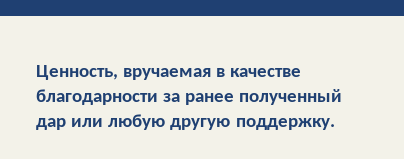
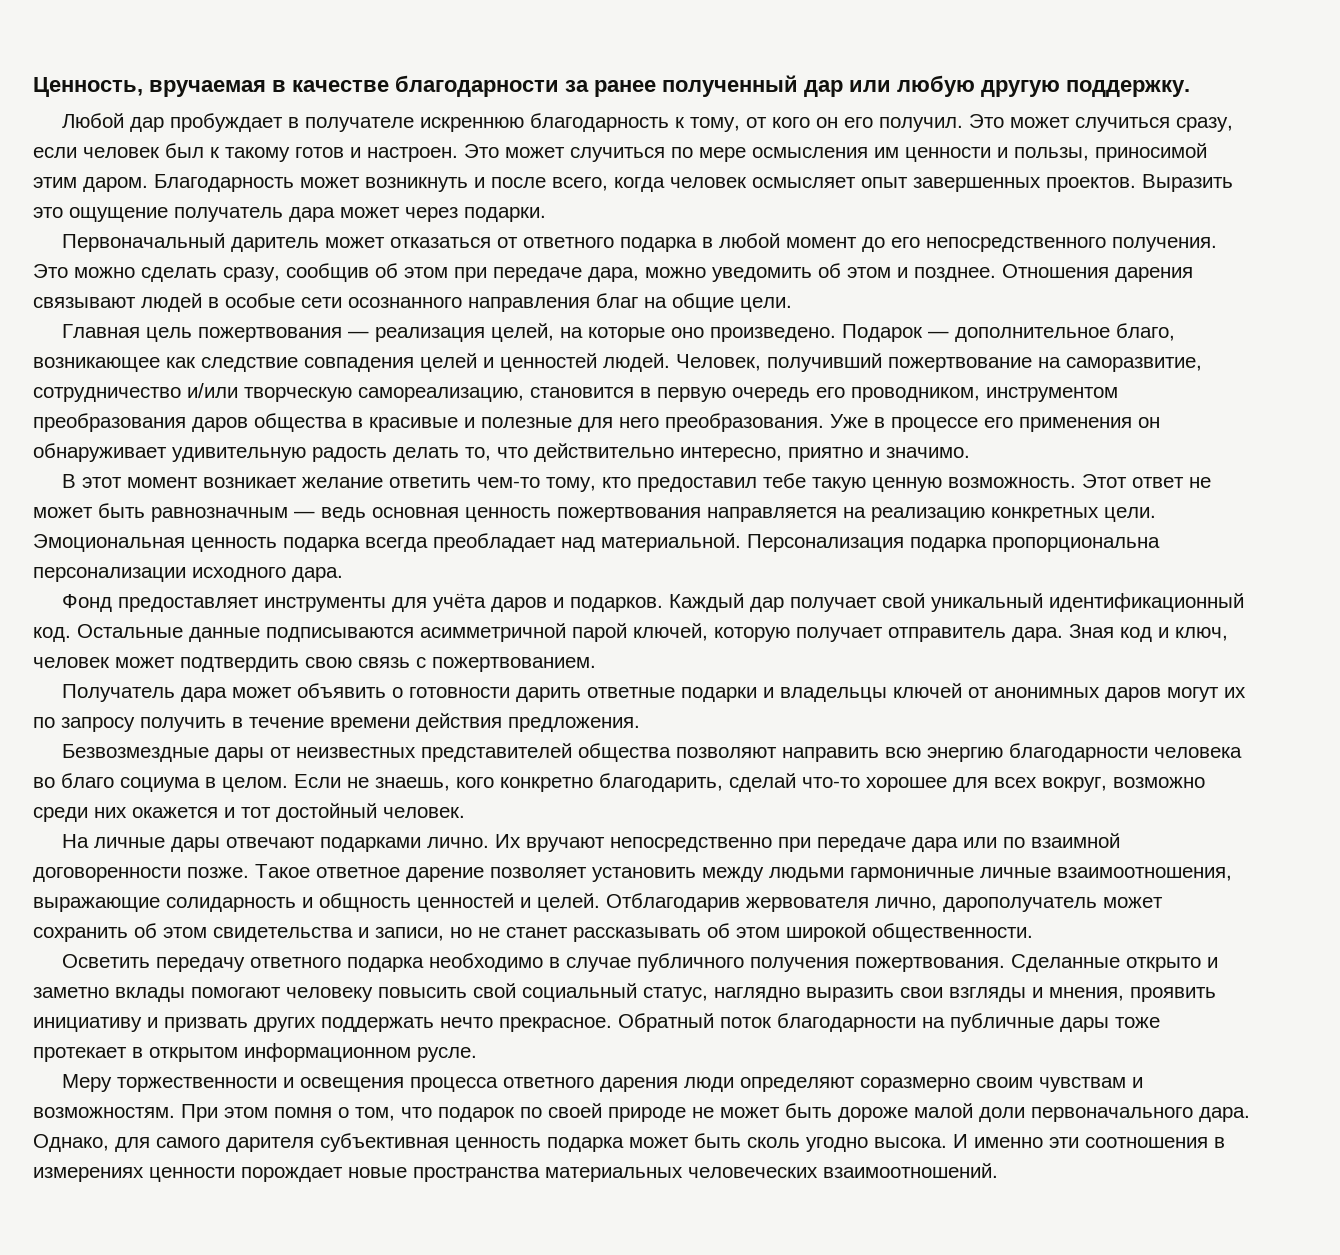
+ Любой дар пробуждает в получателе искреннюю благодарность к тому, от кого он его получил. Это может случиться сразу, если человек был к такому готов и настроен. Это может случиться по мере осмысления им ценности и пользы, приносимой этим даром. Благодарность может возникнуть и после всего, когда человек осмысляет опыт завершенных проектов. Выразить это ощущение получатель дара может через подарки.
+ Первоначальный даритель может отказаться от ответного подарка в любой момент до его непосредственного получения. Это можно сделать сразу, сообщив об этом при передаче дара, можно уведомить об этом и позднее. Отношения дарения связывают людей в особые сети осознанного направления благ на общие цели.
+ Главная цель пожертвования — реализация целей, на которые оно произведено. Подарок — дополнительное благо, возникающее как следствие совпадения целей и ценностей людей. Человек, получивший пожертвование на саморазвитие, сотрудничество и/или творческую самореализацию, становится в первую очередь его проводником, инструментом преобразования даров общества в красивые и полезные для него преобразования. Уже в процессе его применения он обнаруживает удивительную радость делать то, что действительно интересно, приятно и значимо.
+ В этот момент возникает желание ответить чем-то тому, кто предоставил тебе такую ценную возможность. Этот ответ не может быть равнозначным — ведь основная ценность пожертвования направляется на реализацию конкретных цели. Эмоциональная ценность подарка всегда преобладает над материальной. Персонализация подарка пропорциональна персонализации исходного дара.
+ Фонд предоставляет инструменты для учёта даров и подарков. Каждый дар получает свой уникальный идентификационный код. Остальные данные подписываются асимметричной парой ключей, которую получает отправитель дара. Зная код и ключ, человек может подтвердить свою связь с пожертвованием.
+ Получатель дара может объявить о готовности дарить ответные подарки и владельцы ключей от анонимных даров могут их по запросу получить в течение времени действия предложения.
+ Безвозмездные дары от неизвестных представителей общества позволяют направить всю энергию благодарности человека во благо социума в целом. Если не знаешь, кого конкретно благодарить, сделай что-то хорошее для всех вокруг, возможно среди них окажется и тот достойный человек.
+ На личные дары отвечают подарками лично. Их вручают непосредственно при передаче дара или по взаимной договоренности позже. Такое ответное дарение позволяет установить между людьми гармоничные личные взаимоотношения, выражающие солидарность и общность ценностей и целей. Отблагодарив жервователя лично, дарополучатель может сохранить об этом свидетельства и записи, но не станет рассказывать об этом широкой общественности.
+ Осветить передачу ответного подарка необходимо в случае публичного получения пожертвования. Сделанные открыто и заметно вклады помогают человеку повысить свой социальный статус, наглядно выразить свои взгляды и мнения, проявить инициативу и призвать других поддержать нечто прекрасное. Обратный поток благодарности на публичные дары тоже протекает в открытом информационном русле.
+ Меру торжественности и освещения процесса ответного дарения люди определяют соразмерно своим чувствам и возможностям. При этом помня о том, что подарок по своей природе не может быть дороже малой доли первоначального дара. Однако, для самого дарителя субъективная ценность подарка может быть сколь угодно высока. И именно эти соотношения в измерениях ценности порождает новые пространства материальных человеческих взаимоотношений.

